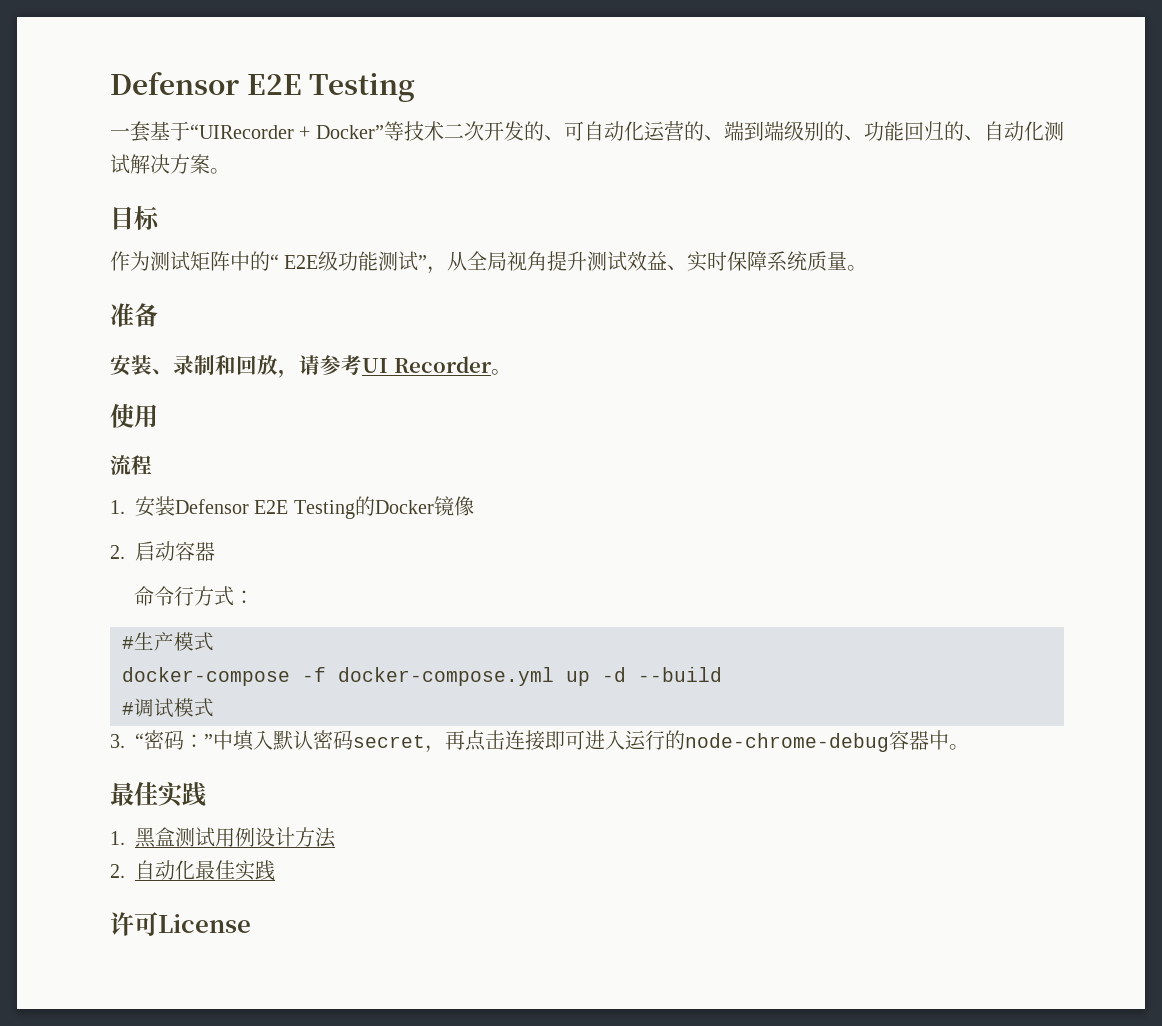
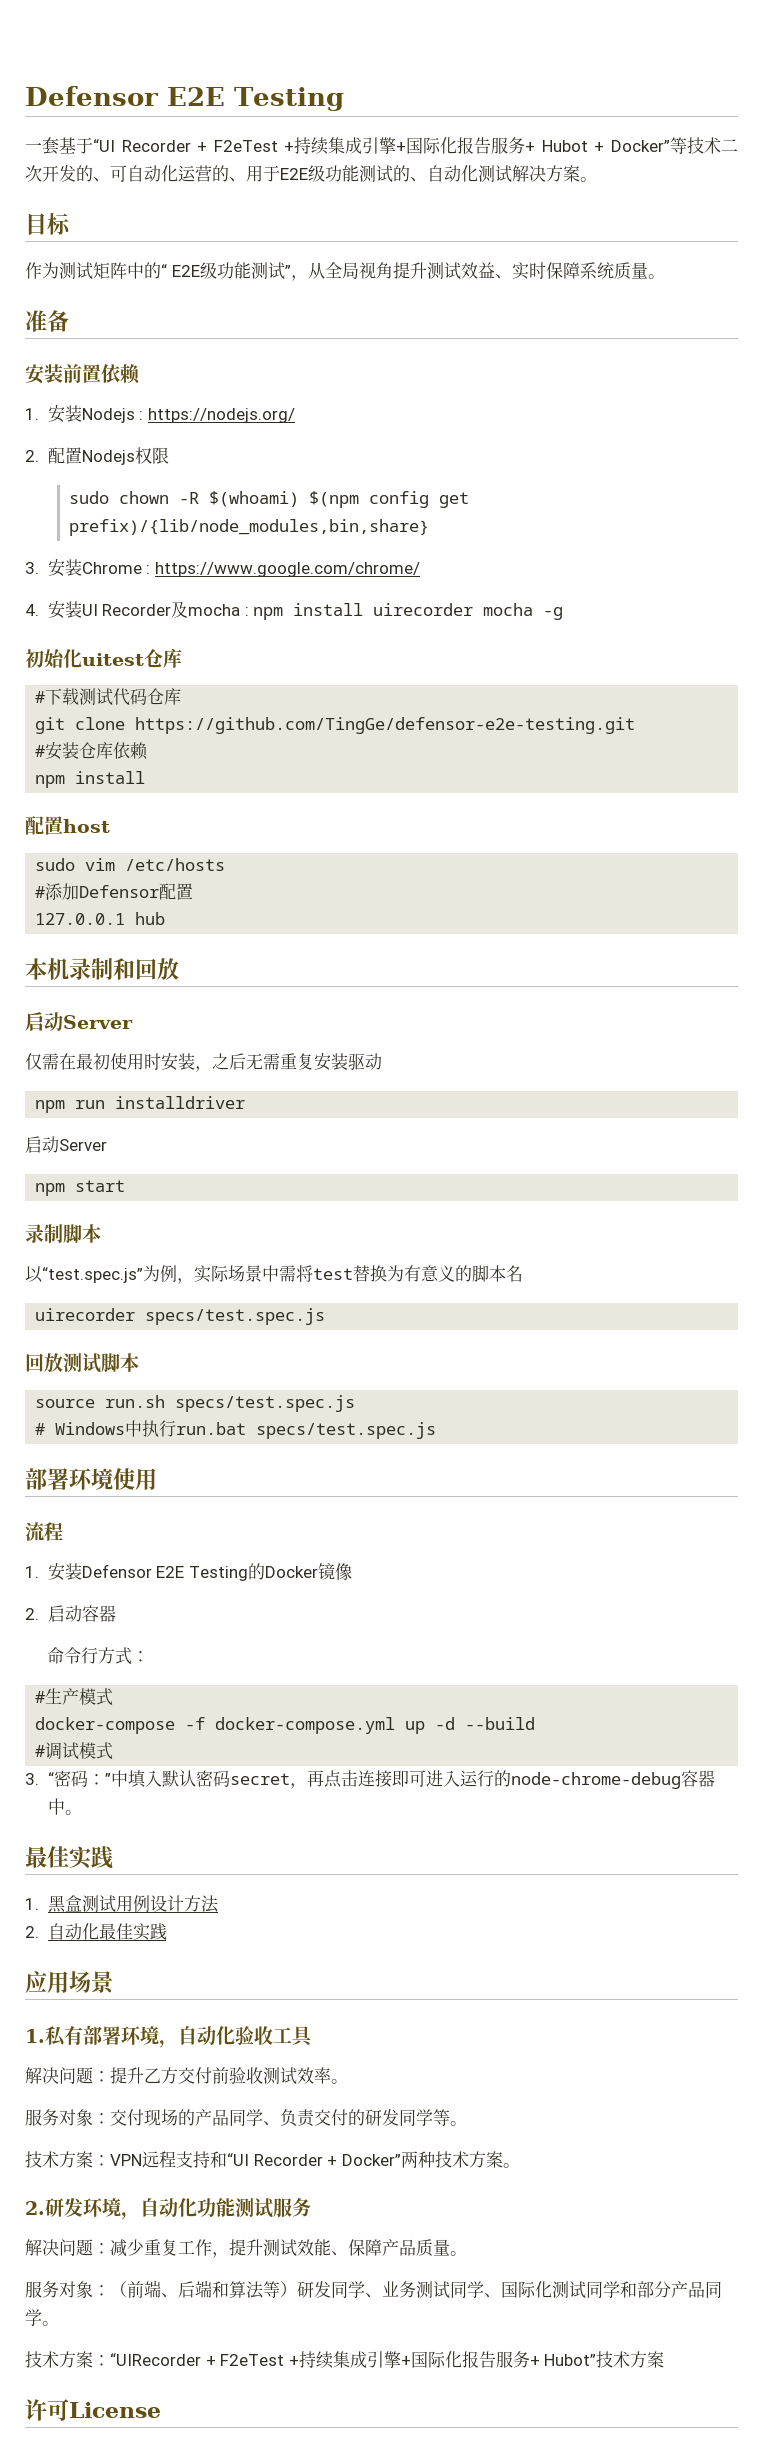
- 一套基于“UIRecorder + Docker”等技术二次开发的、可自动化运营的、端到端级别的、功能回归的、自动化测试解决方案。
+ 一套基于“UI Recorder + F2eTest +持续集成引擎+国际化报告服务+ Hubot + Docker”等技术二次开发的、可自动化运营的、用于E2E级功能测试的、自动化测试解决方案。
- 安装、录制和回放，请参考UI Recorder。
- 使用
+ 安装前置依赖
+ 1.安装Nodejs : https://nodejs.org/
+ 2.配置Nodejs权限
+ sudo chown -R $(whoami) $(npm config get prefix)/{lib/node_modules,bin,share}
+ 3.安装Chrome : https://www.google.com/chrome/
+ 4.安装UI Recorder及mocha : npm install uirecorder mocha -g
+ 初始化uitest仓库
+ #下载测试代码仓库
+ git clone https://github.com/TingGe/defensor-e2e-testing.git
+ #安装仓库依赖
+ npm install
+ 配置host
+ sudo vim /etc/hosts
+ #添加Defensor配置
+ 127.0.0.1 hub
+ 本机录制和回放
+ 启动Server
+ 仅需在最初使用时安装，之后无需重复安装驱动
+ npm run installdriver
+ 启动Server
+ npm start
+ 录制脚本
+ 以“test.spec.js”为例，实际场景中需将test替换为有意义的脚本名
+ uirecorder specs/test.spec.js
+ 回放测试脚本
+ source run.sh specs/test.spec.js
+ # Windows中执行run.bat specs/test.spec.js
+ 部署环境使用
+ 应用场景
+ 1.私有部署环境，自动化验收工具
+ 解决问题：提升乙方交付前验收测试效率。
+ 服务对象：交付现场的产品同学、负责交付的研发同学等。
+ 技术方案：VPN远程支持和“UI Recorder + Docker”两种技术方案。
+ 2.研发环境，自动化功能测试服务
+ 解决问题：减少重复工作，提升测试效能、保障产品质量。
+ 服务对象：（前端、后端和算法等）研发同学、业务测试同学、国际化测试同学和部分产品同学。
+ 技术方案：“UIRecorder + F2eTest +持续集成引擎+国际化报告服务+ Hubot”技术方案

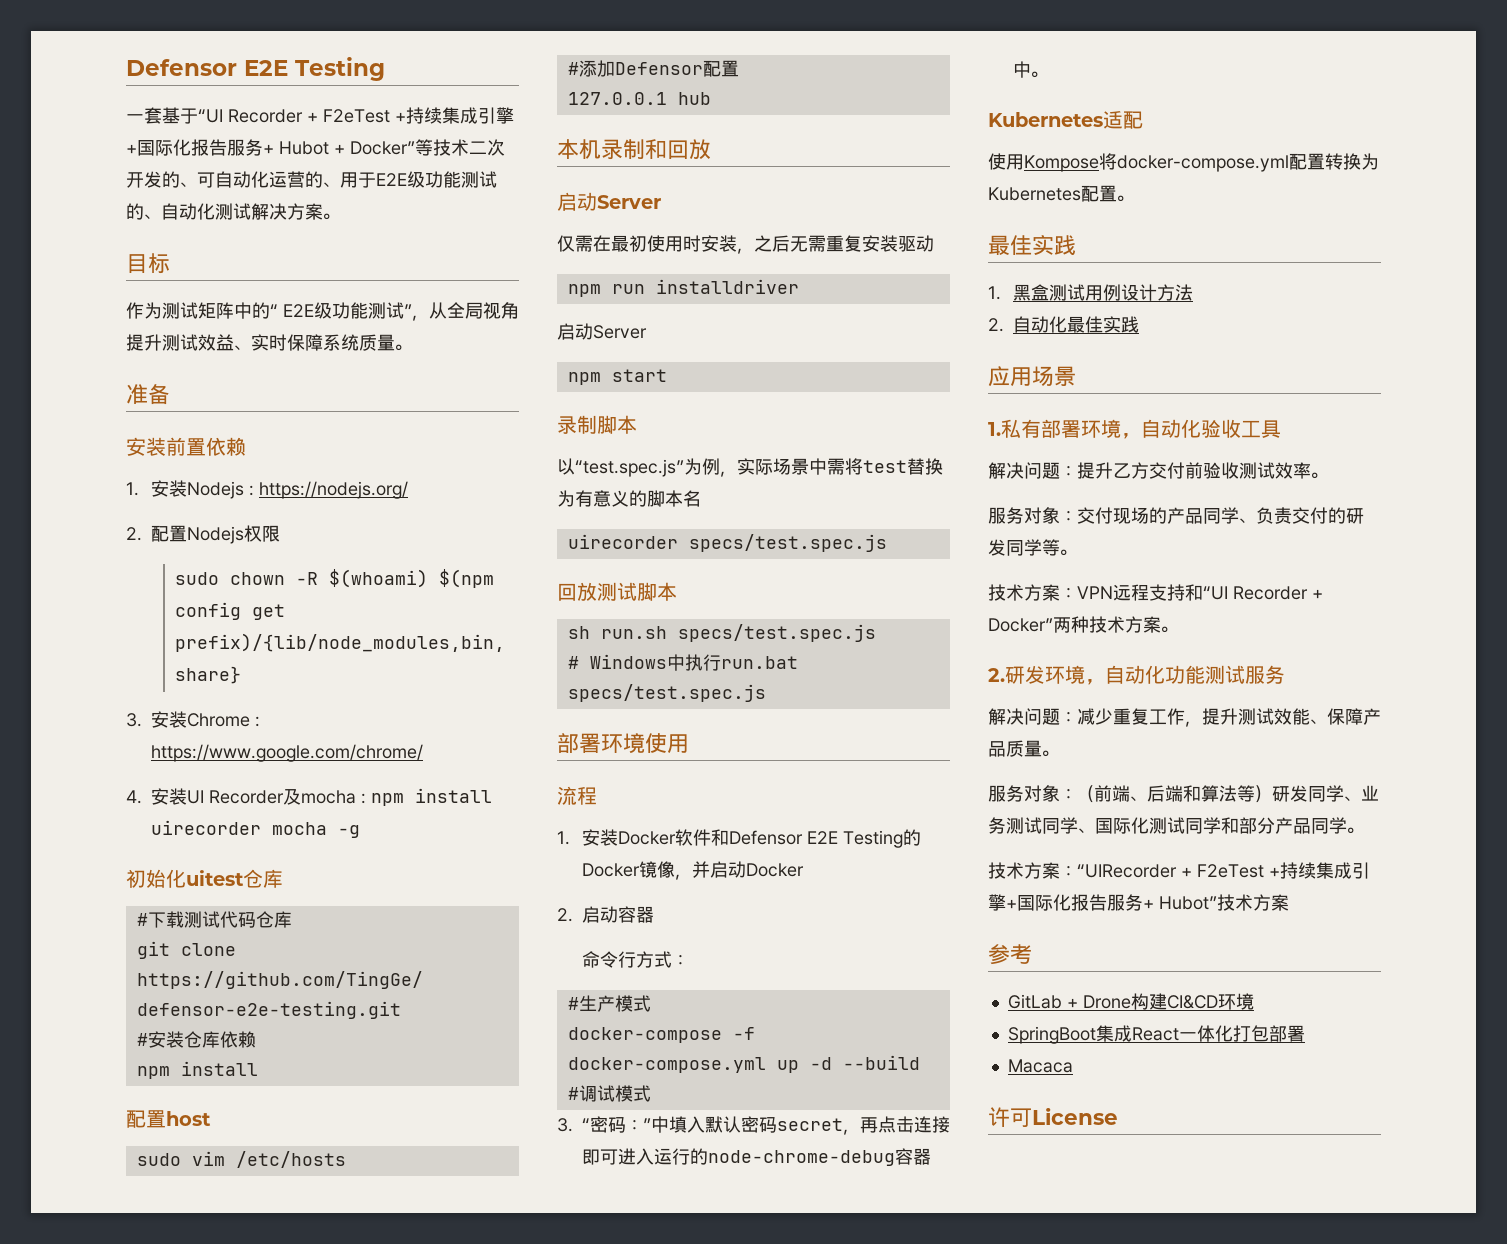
- source run.sh specs/test.spec.js
+ sh run.sh specs/test.spec.js
- 1.安装Defensor E2E Testing的Docker镜像
+ 1.安装Docker软件和Defensor E2E Testing的Docker镜像，并启动Docker
+ Kubernetes适配
+ 使用Kompose将docker-compose.yml配置转换为Kubernetes配置。
+ 参考
+ GitLab + Drone构建CI&CD环境
+ SpringBoot集成React一体化打包部署
+ Macaca

